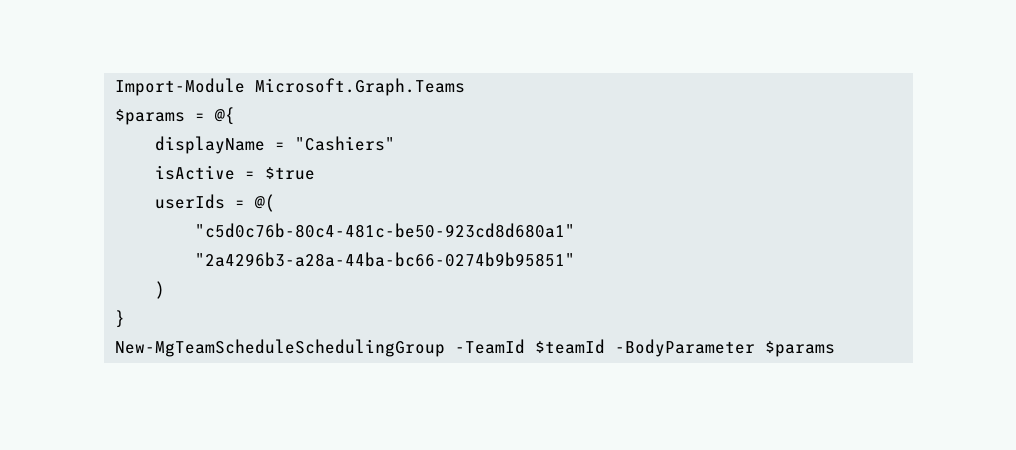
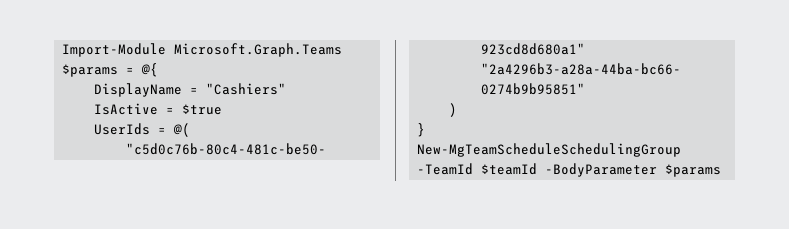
- displayName = "Cashiers"
+ DisplayName = "Cashiers"
- isActive = $true
+ IsActive = $true
- userIds = @(
+ UserIds = @(

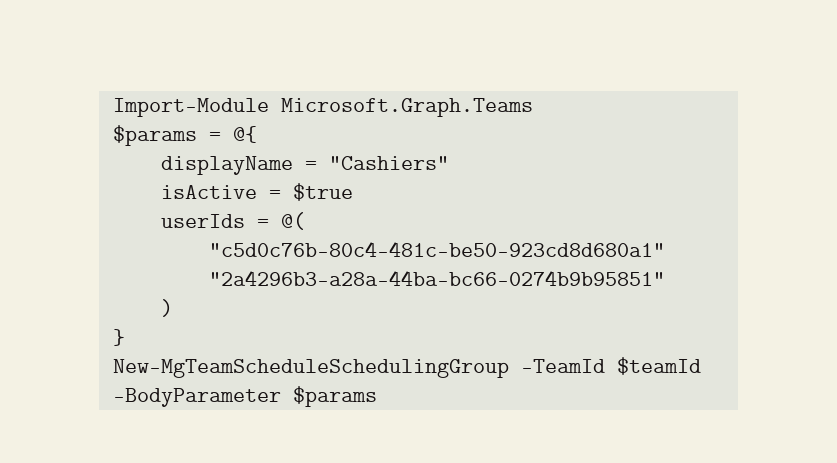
- DisplayName = "Cashiers"
+ displayName = "Cashiers"
- IsActive = $true
+ isActive = $true
- UserIds = @(
+ userIds = @(

